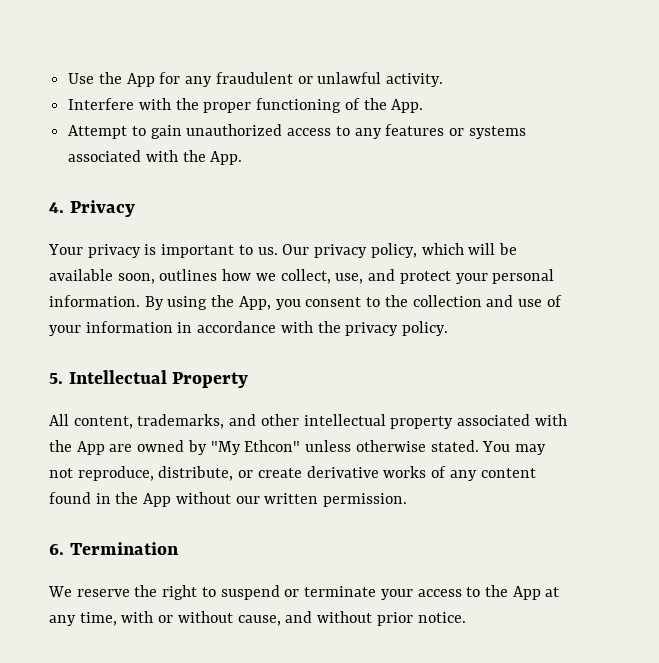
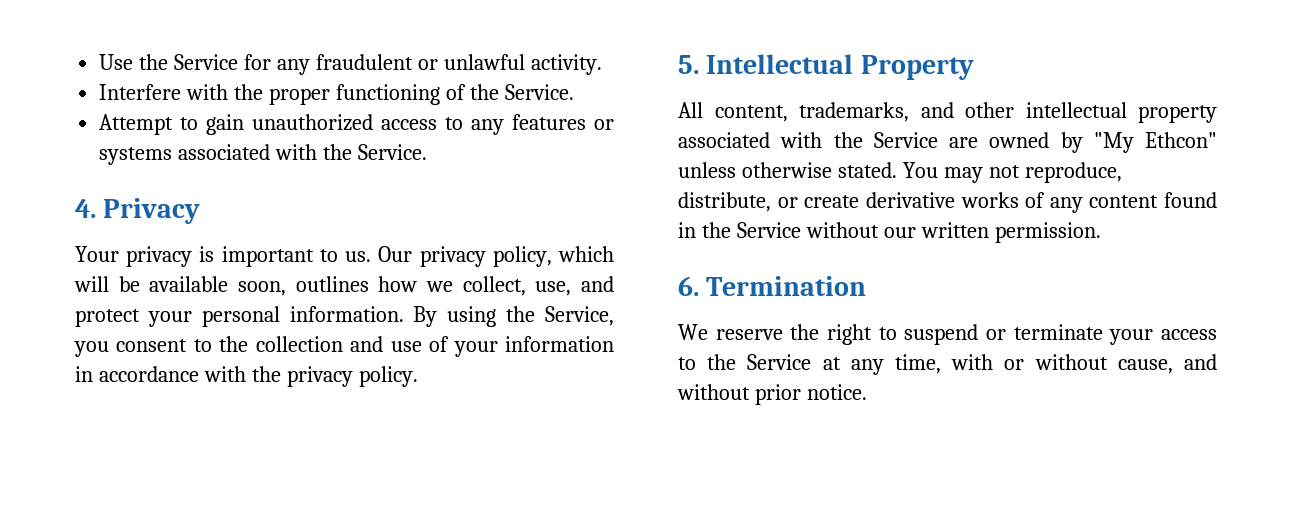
- Use the App for any fraudulent or unlawful activity.
+ Use the Service for any fraudulent or unlawful activity.
- Interfere with the proper functioning of the App.
+ Interfere with the proper functioning of the Service.
- Attempt to gain unauthorized access to any features or systems associated with the App.
+ Attempt to gain unauthorized access to any features or systems associated with the Service.
- By using the App, you consent to the collection and use of your information in accordance with the privacy policy.
+ By using the Service, you consent to the collection and use of your information in accordance with the privacy policy.
- All content, trademarks, and other intellectual property associated with the App are owned by "My Ethcon" unless otherwise stated.
+ All content, trademarks, and other intellectual property associated with the Service are owned by "My Ethcon" unless otherwise stated.
- You may not reproduce, distribute, or create derivative works of any content found in the App without our written permission.
+ You may not reproduce, distribute, or create derivative works of any content found in the Service without our written permission.
- We reserve the right to suspend or terminate your access to the App at any time, with or without cause, and without prior notice.
+ We reserve the right to suspend or terminate your access to the Service at any time, with or without cause, and without prior notice.

